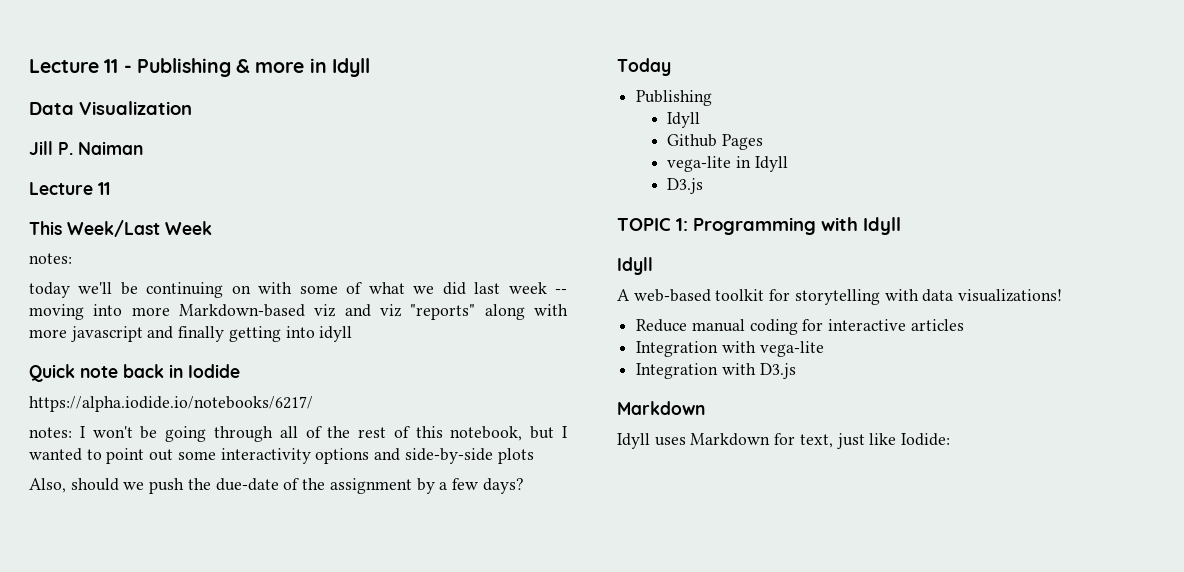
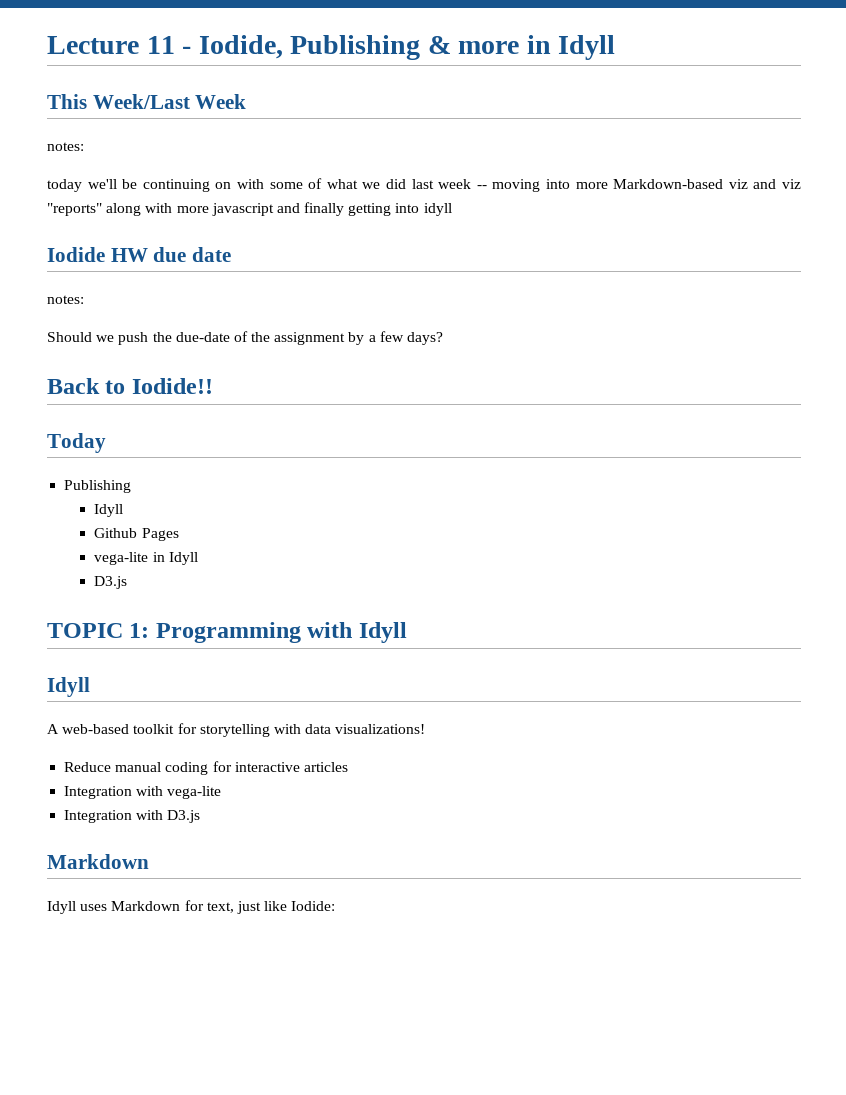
- Lecture 11 - Publishing & more in Idyll
+ Lecture 11 - Iodide, Publishing & more in Idyll
- Data Visualization
- Jill P. Naiman
- Lecture 11
- Quick note back in Iodide
- https://alpha.iodide.io/notebooks/6217/
- notes: I won't be going through all of the rest of this notebook, but I wanted to point out some interactivity options and side-by-side plots
- Also, should we push the due-date of the assignment by a few days?
+ Iodide HW due date
+ notes:
+ Should we push the due-date of the assignment by a few days?
+ Back to Iodide!!

